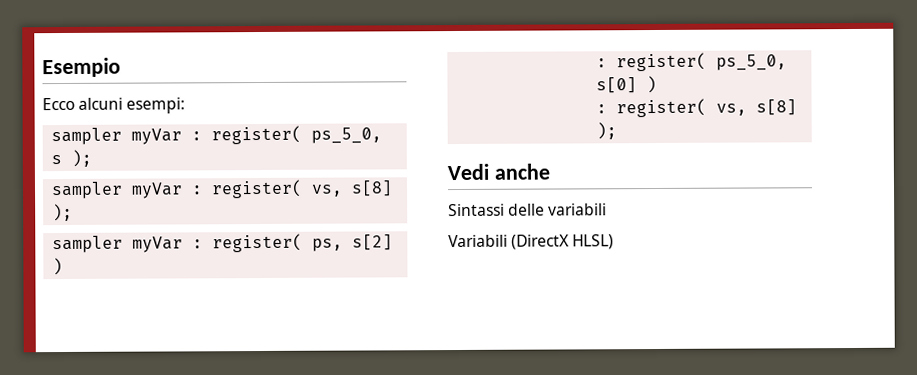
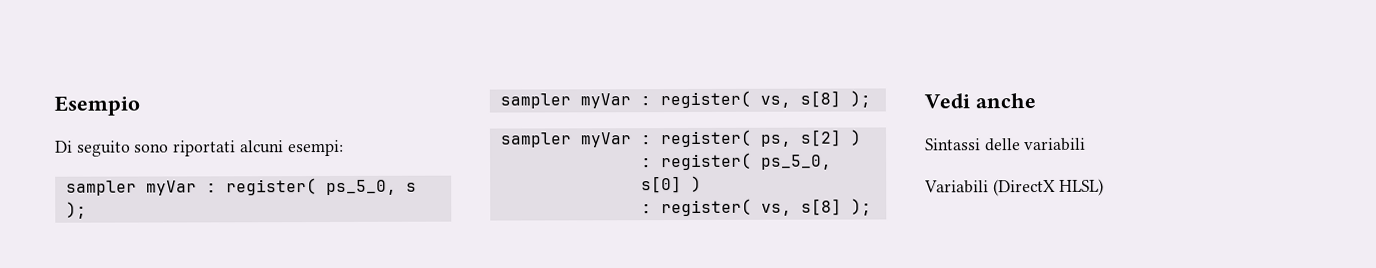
- Ecco alcuni esempi:
+ Di seguito sono riportati alcuni esempi:

